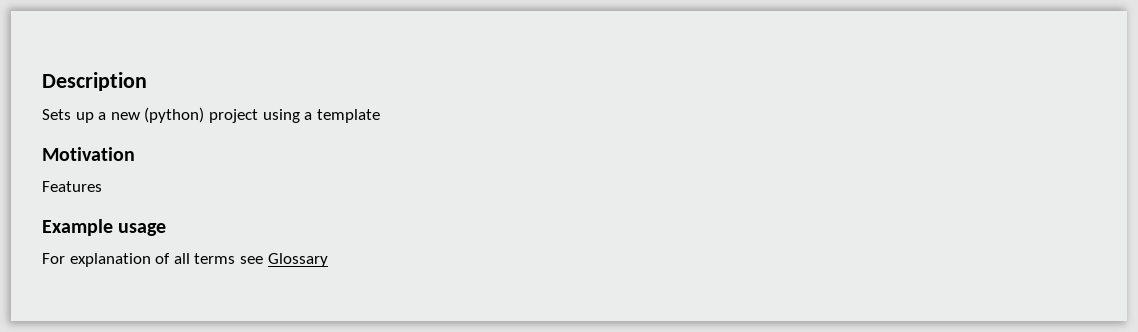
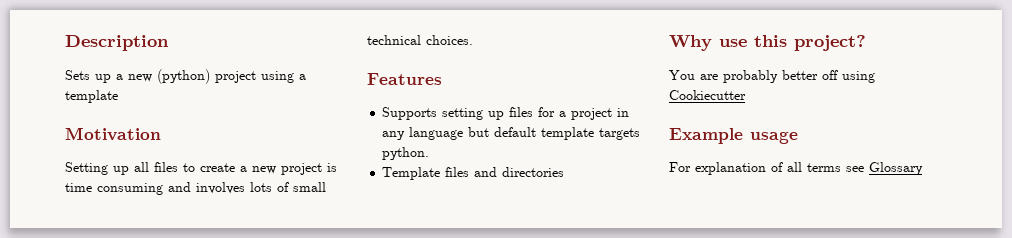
+ Setting up all files to create a new project is time consuming and involves lots of small technical choices.
  Features
+ Supports setting up files for a project in any language but default template targets python.
+ Template files and directories
+ Why use this project?
+ You are probably better off using Cookiecutter

